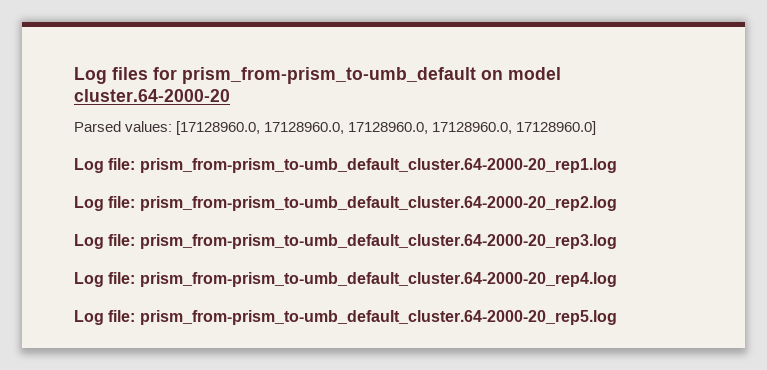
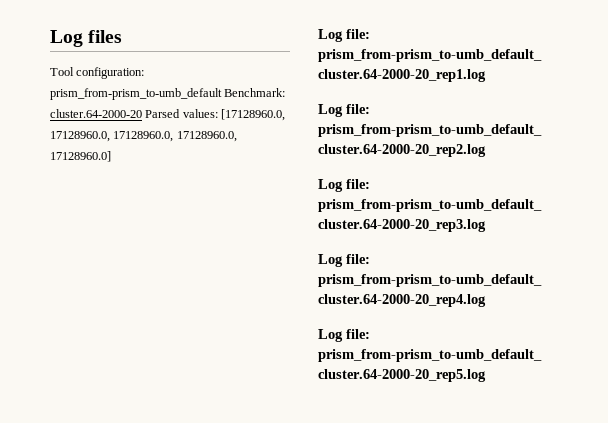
- Log files for prism_from-prism_to-umb_default on model cluster.64-2000-20
- Parsed values: [17128960.0, 17128960.0, 17128960.0, 17128960.0, 17128960.0]
+ Log files
+ Tool configuration: prism_from-prism_to-umb_default Benchmark: cluster.64-2000-20 Parsed values: [17128960.0, 17128960.0, 17128960.0, 17128960.0, 17128960.0]

